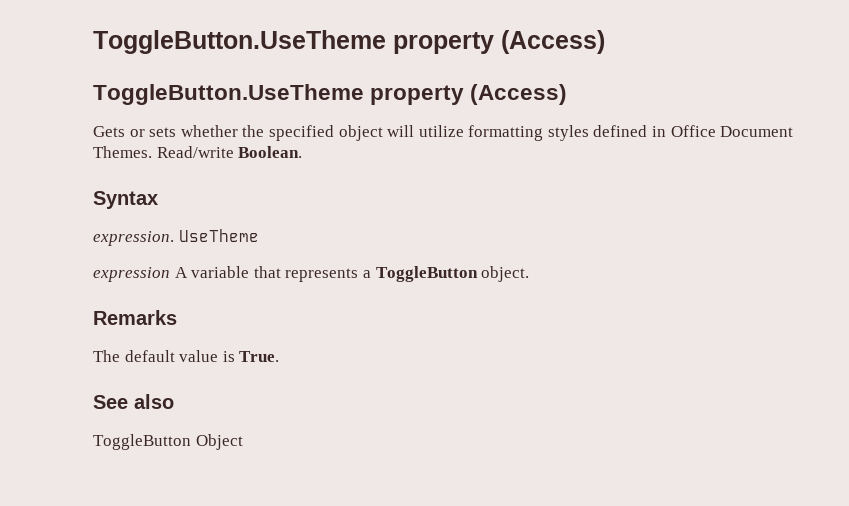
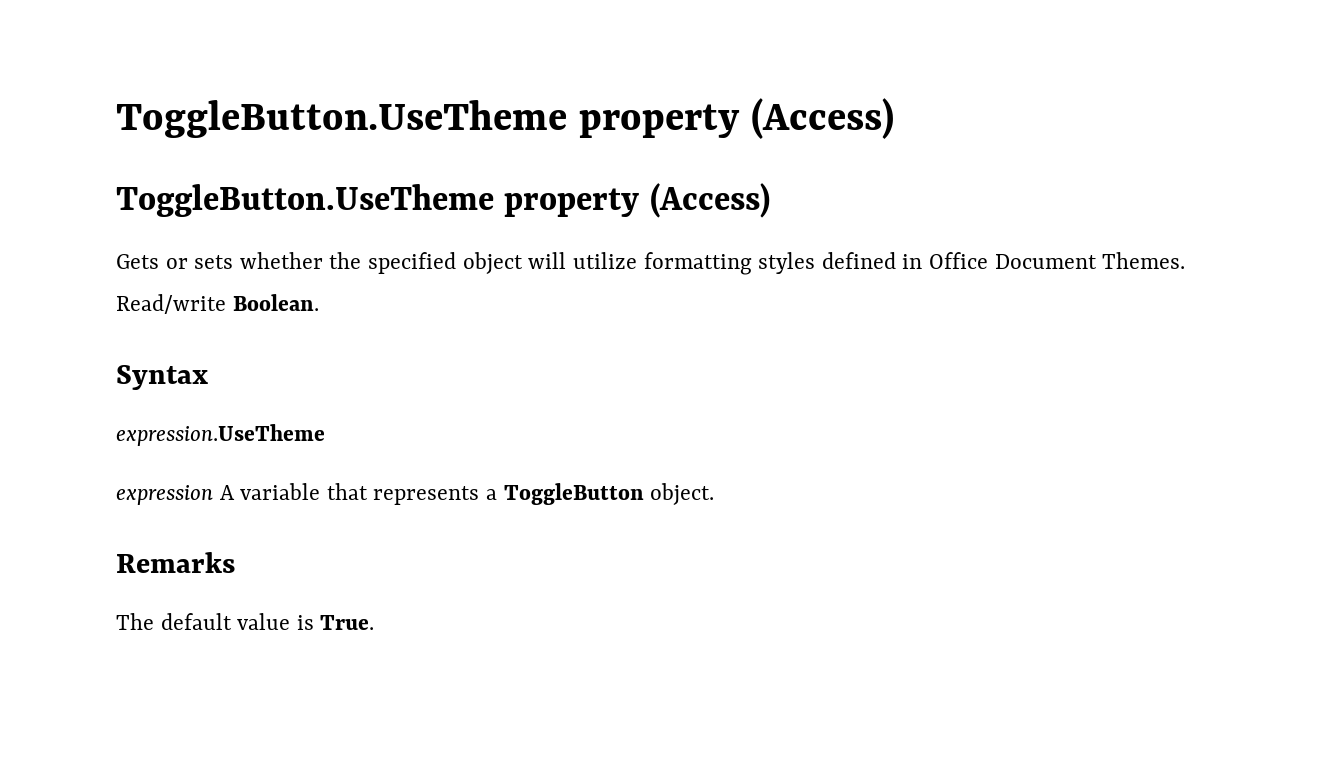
- expression. UseTheme
+ expression.UseTheme
- See also
- ToggleButton Object

